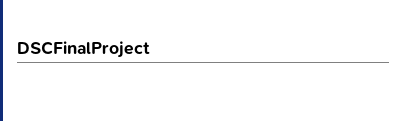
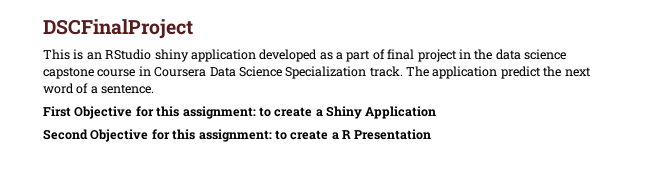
+ This is an RStudio shiny application developed as a part of final project in the data science capstone course in Coursera Data Science Specialization track. The application predict the next word of a sentence.
+ First Objective for this assignment: to create a Shiny Application
+ Second Objective for this assignment: to create a R Presentation

